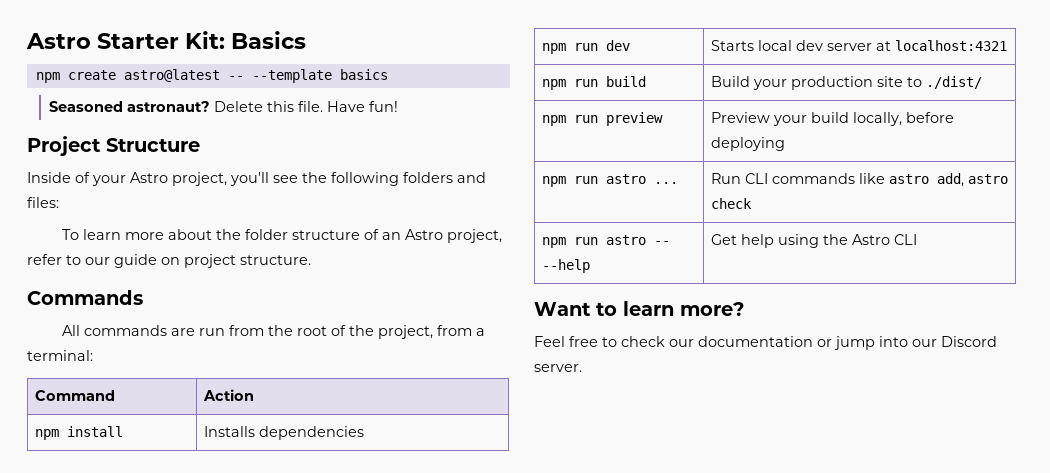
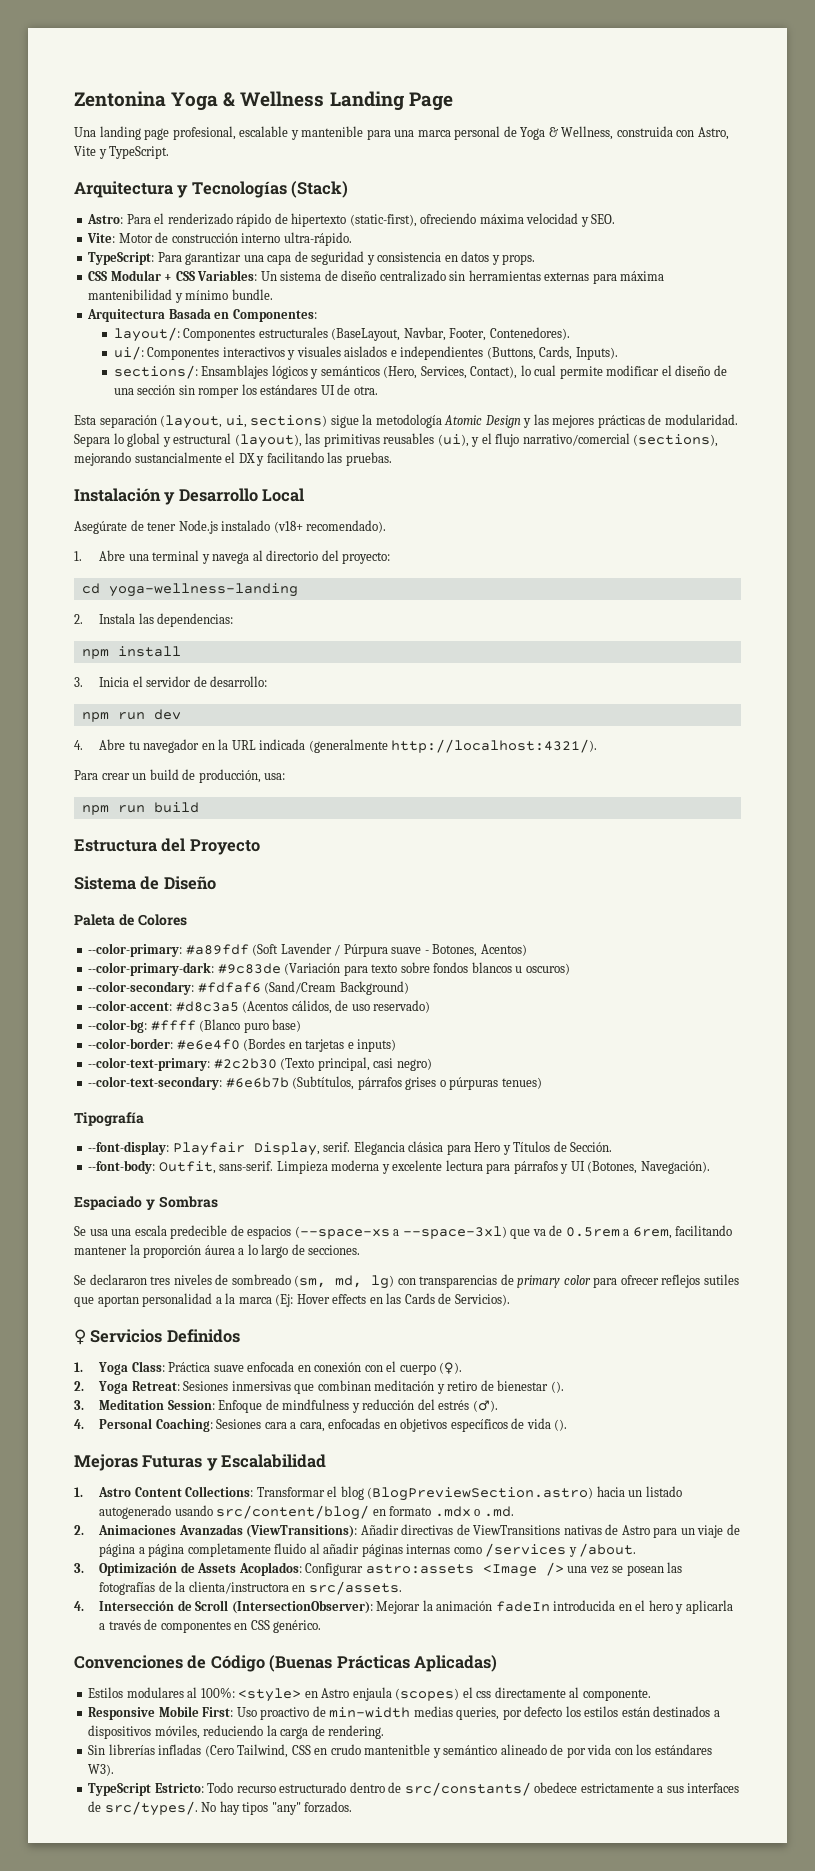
- Astro Starter Kit: Basics
- npm create astro@latest -- --template basics
- Seasoned astronaut? Delete this file. Have fun!
- Project Structure
- Inside of your Astro project, you'll see the following folders and files:
- To learn more about the folder structure of an Astro project, refer to our guide on project structure.
- Commands
- All commands are run from the root of the project, from a terminal:
- Command | Action
- npm install | Installs dependencies
- npm run dev | Starts local dev server at localhost:4321
- npm run build | Build your production site to ./dist/
- npm run preview | Preview your build locally, before deploying
- npm run astro ... | Run CLI commands like astro add, astro check
- npm run astro -- --help | Get help using the Astro CLI
- Want to learn more?
- Feel free to check our documentation or jump into our Discord server.
+ Zentonina Yoga & Wellness Landing Page
+ Una landing page profesional, escalable y mantenible para una marca personal de Yoga & Wellness, construida con Astro, Vite y TypeScript.
+ Arquitectura y Tecnologías (Stack)
+ Astro: Para el renderizado rápido de hipertexto (static-first), ofreciendo máxima velocidad y SEO.
+ Vite: Motor de construcción interno ultra-rápido.
+ TypeScript: Para garantizar una capa de seguridad y consistencia en datos y props.
+ CSS Modular + CSS Variables: Un sistema de diseño centralizado sin herramientas externas para máxima mantenibilidad y mínimo bundle.
+ Arquitectura Basada en Componentes:
+ layout/: Componentes estructurales (BaseLayout, Navbar, Footer, Contenedores).
+ ui/: Componentes interactivos y visuales aislados e independientes (Buttons, Cards, Inputs).
+ sections/: Ensamblajes lógicos y semánticos (Hero, Services, Contact), lo cual permite modificar el diseño de una sección sin romper los estándares UI de otra.
+ Esta separación (layout, ui, sections) sigue la metodología Atomic Design y las mejores prácticas de modularidad. Separa lo global y estructural (layout), las primitivas reusables (ui), y el flujo narrativo/comercial (sections), mejorando sustancialmente el DX y facilitando las pruebas.
+ Instalación y Desarrollo Local
+ Asegúrate de tener Node.js instalado (v18+ recomendado).
+ 1. Abre una terminal y navega al directorio del proyecto:
+ cd yoga-wellness-landing
+ 2. Instala las dependencias:
+ npm install
+ 3. Inicia el servidor de desarrollo:
+ npm run dev
+ 4. Abre tu navegador en la URL indicada (generalmente http://localhost:4321/).
+ Para crear un build de producción, usa:
+ npm run build
+ Estructura del Proyecto
+ Sistema de Diseño
+ Paleta de Colores
+ --color-primary: #a89fdf (Soft Lavender / Púrpura suave - Botones, Acentos)
+ --color-primary-dark: #9c83de (Variación para texto sobre fondos blancos u oscuros)
+ --color-secondary: #fdfaf6 (Sand/Cream Background)
+ --color-accent: #d8c3a5 (Acentos cálidos, de uso reservado)
+ --color-bg: #ffff (Blanco puro base)
+ --color-border: #e6e4f0 (Bordes en tarjetas e inputs)
+ --color-text-primary: #2c2b30 (Texto principal, casi negro)
+ --color-text-secondary: #6e6b7b (Subtítulos, párrafos grises o púrpuras tenues)
+ Tipografía
+ --font-display: Playfair Display, serif. Elegancia clásica para Hero y Títulos de Sección.
+ --font-body: Outfit, sans-serif. Limpieza moderna y excelente lectura para párrafos y UI (Botones, Navegación).
+ Espaciado y Sombras
+ Se usa una escala predecible de espacios (--space-xs a --space-3xl) que va de 0.5rem a 6rem, facilitando mantener la proporción áurea a lo largo de secciones.
+ Se declararon tres niveles de sombreado (sm, md, lg) con transparencias de primary color para ofrecer reflejos sutiles que aportan personalidad a la marca (Ej: Hover effects en las Cards de Servicios).
+ ♀ Servicios Definidos
+ 1. Yoga Class: Práctica suave enfocada en conexión con el cuerpo (♀).
+ 2. Yoga Retreat: Sesiones inmersivas que combinan meditación y retiro de bienestar ().
+ 3. Meditation Session: Enfoque de mindfulness y reducción del estrés (♂).
+ 4. Personal Coaching: Sesiones cara a cara, enfocadas en objetivos específicos de vida ().
+ Mejoras Futuras y Escalabilidad
+ 1. Astro Content Collections: Transformar el blog (BlogPreviewSection.astro) hacia un listado autogenerado usando src/content/blog/ en formato .mdx o .md.
+ 2. Animaciones Avanzadas (ViewTransitions): Añadir directivas de ViewTransitions nativas de Astro para un viaje de página a página completamente fluido al añadir páginas internas como /services y /about.
+ 3. Optimización de Assets Acoplados: Configurar astro:assets <Image /> una vez se posean las fotografías de la clienta/instructora en src/assets.
+ 4. Intersección de Scroll (IntersectionObserver): Mejorar la animación fadeIn introducida en el hero y aplicarla a través de componentes en CSS genérico.
+ Convenciones de Código (Buenas Prácticas Aplicadas)
+ Estilos modulares al 100%: <style> en Astro enjaula (scopes) el css directamente al componente.
+ Responsive Mobile First: Uso proactivo de min-width medias queries, por defecto los estilos están destinados a dispositivos móviles, reduciendo la carga de rendering.
+ Sin librerías infladas (Cero Tailwind, CSS en crudo mantenitble y semántico alineado de por vida con los estándares W3).
+ TypeScript Estricto: Todo recurso estructurado dentro de src/constants/ obedece estrictamente a sus interfaces de src/types/. No hay tipos "any" forzados.

